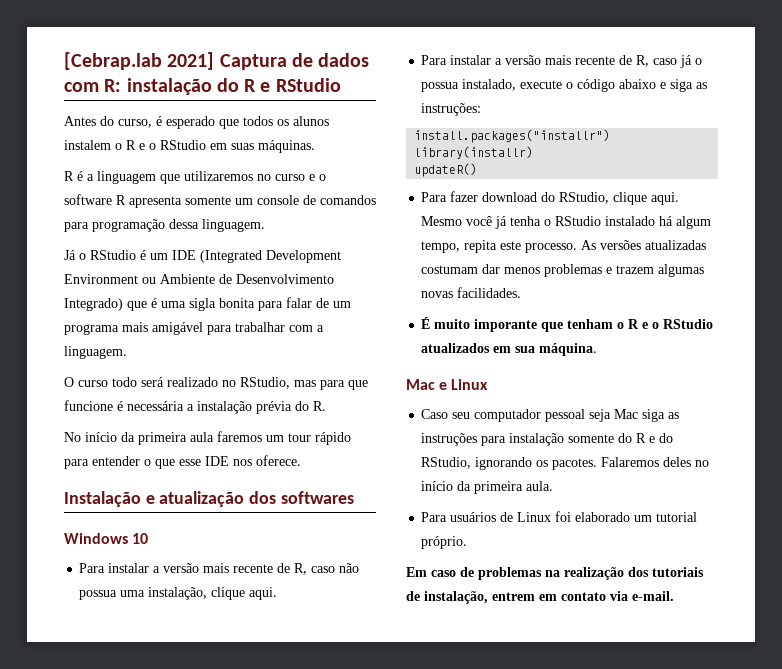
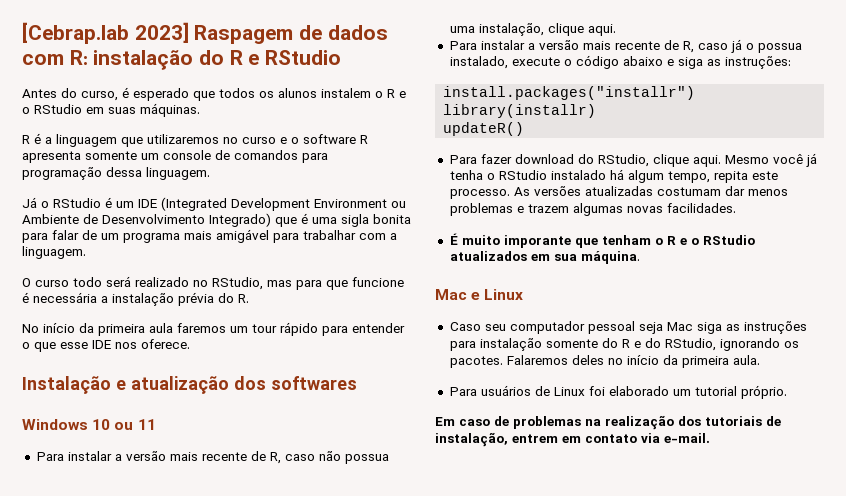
- [Cebrap.lab 2021] Captura de dados com R: instalação do R e RStudio
+ [Cebrap.lab 2023] Raspagem de dados com R: instalação do R e RStudio
- Windows 10
+ Windows 10 ou 11

